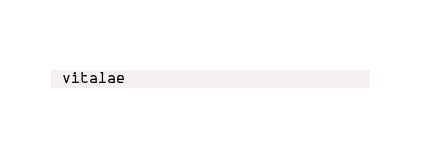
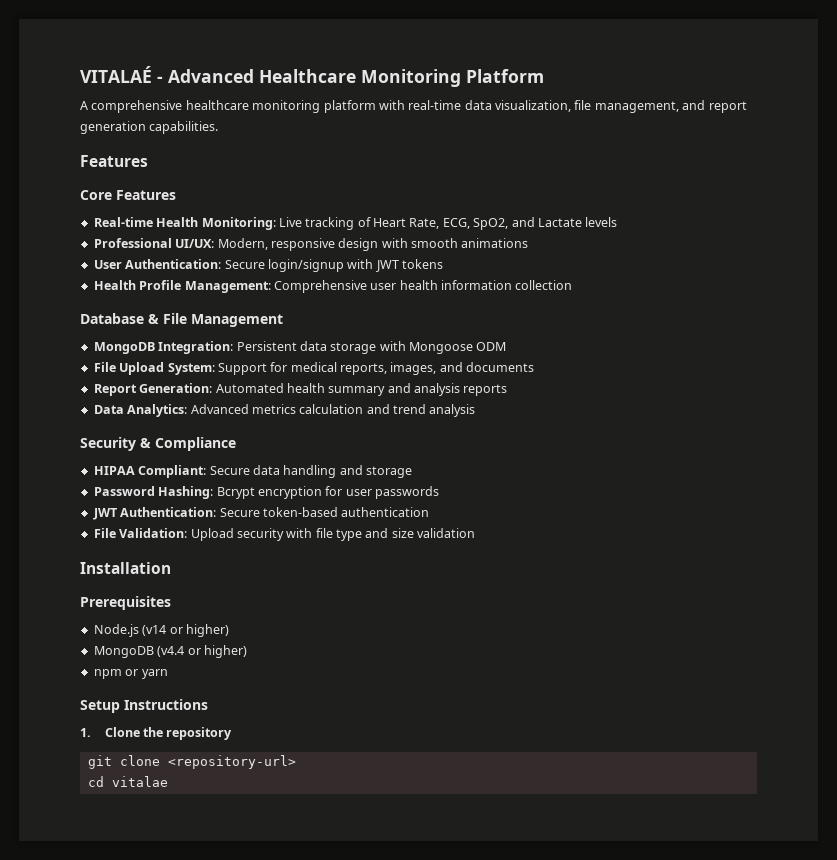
- vitalae
+ VITALAÉ - Advanced Healthcare Monitoring Platform
+ A comprehensive healthcare monitoring platform with real-time data visualization, file management, and report generation capabilities.
+ Features
+ Core Features
+ Real-time Health Monitoring: Live tracking of Heart Rate, ECG, SpO2, and Lactate levels
+ Professional UI/UX: Modern, responsive design with smooth animations
+ User Authentication: Secure login/signup with JWT tokens
+ Health Profile Management: Comprehensive user health information collection
+ Database & File Management
+ MongoDB Integration: Persistent data storage with Mongoose ODM
+ File Upload System: Support for medical reports, images, and documents
+ Report Generation: Automated health summary and analysis reports
+ Data Analytics: Advanced metrics calculation and trend analysis
+ Security & Compliance
+ HIPAA Compliant: Secure data handling and storage
+ Password Hashing: Bcrypt encryption for user passwords
+ JWT Authentication: Secure token-based authentication
+ File Validation: Upload security with file type and size validation
+ Installation
+ Prerequisites
+ Node.js (v14 or higher)
+ MongoDB (v4.4 or higher)
+ npm or yarn
+ Setup Instructions
+ 1. Clone the repository
+ git clone <repository-url>
+ cd vitalae

